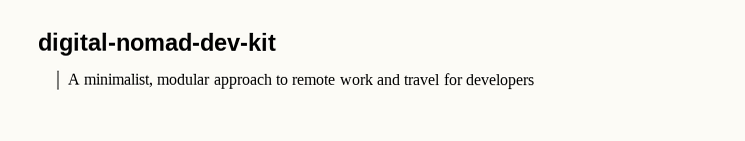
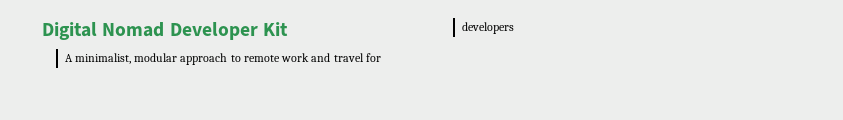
- digital-nomad-dev-kit
+ Digital Nomad Developer Kit

